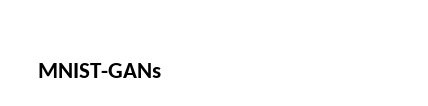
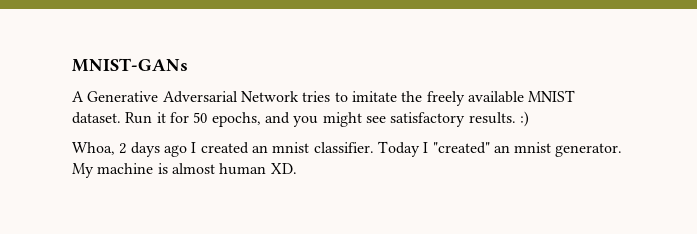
+ A Generative Adversarial Network tries to imitate the freely available MNIST dataset. Run it for 50 epochs, and you might see satisfactory results. :)
+ Whoa, 2 days ago I created an mnist classifier. Today I "created" an mnist generator. My machine is almost human XD.

